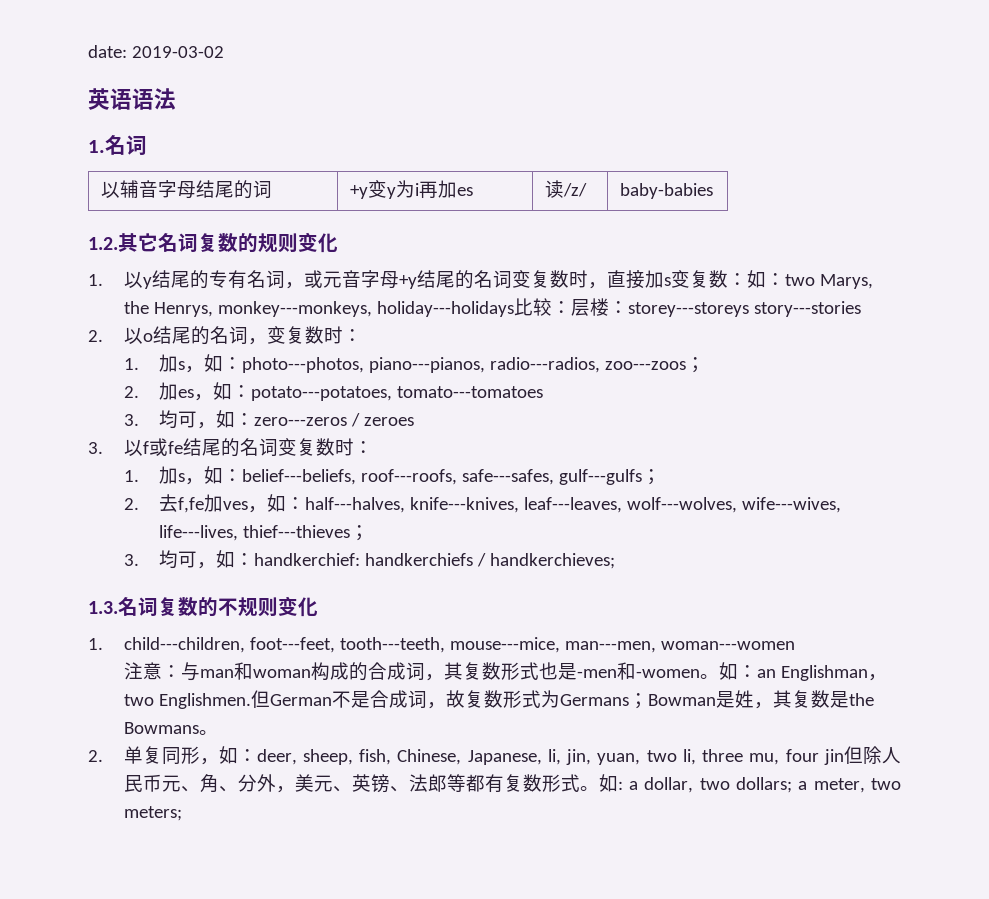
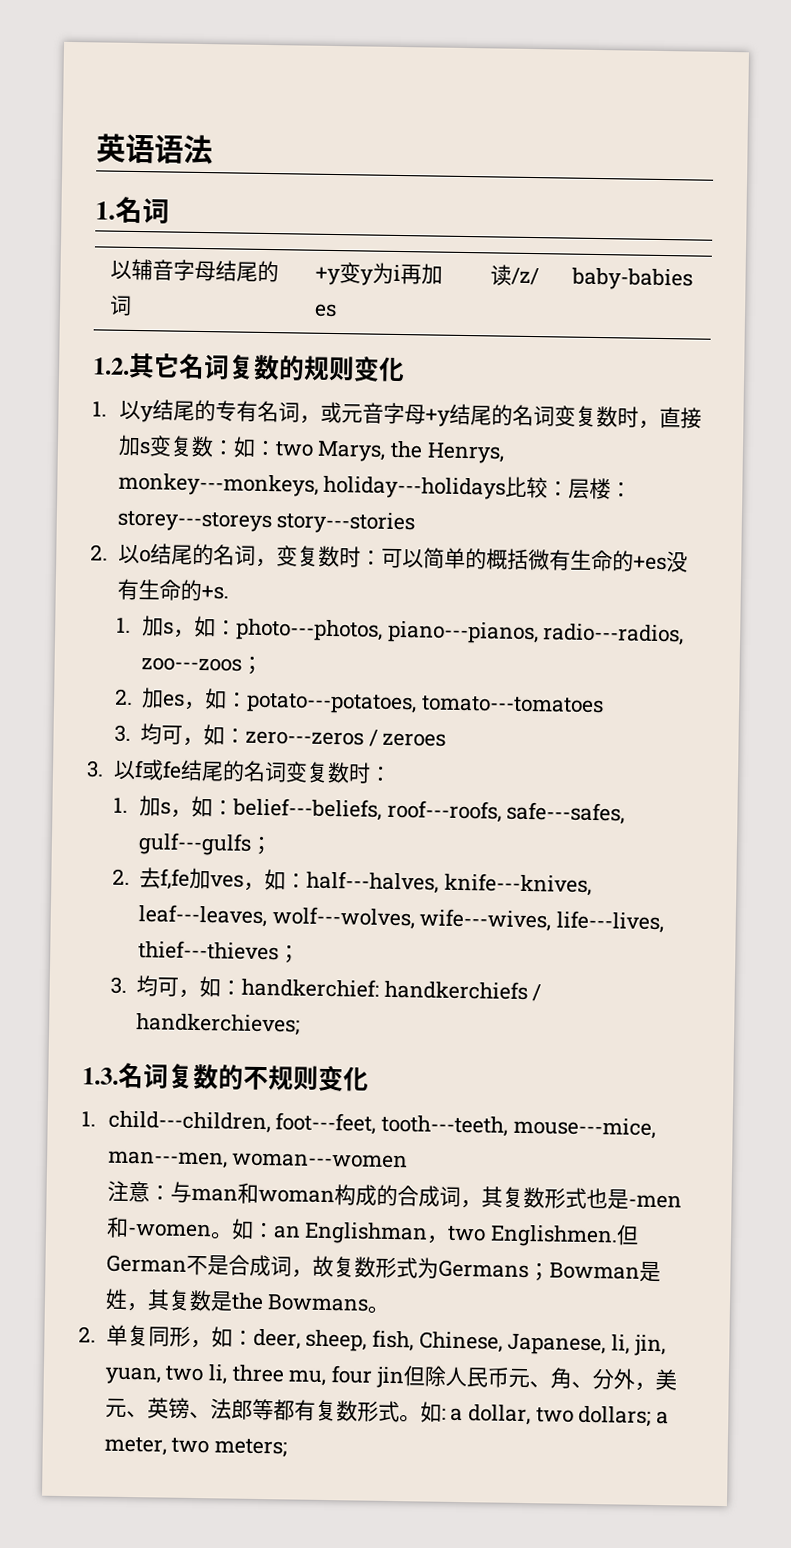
- date: 2019-03-02
- 2.以o结尾的名词，变复数时：
+ 2.以o结尾的名词，变复数时：可以简单的概括微有生命的+es没有生命的+s.

